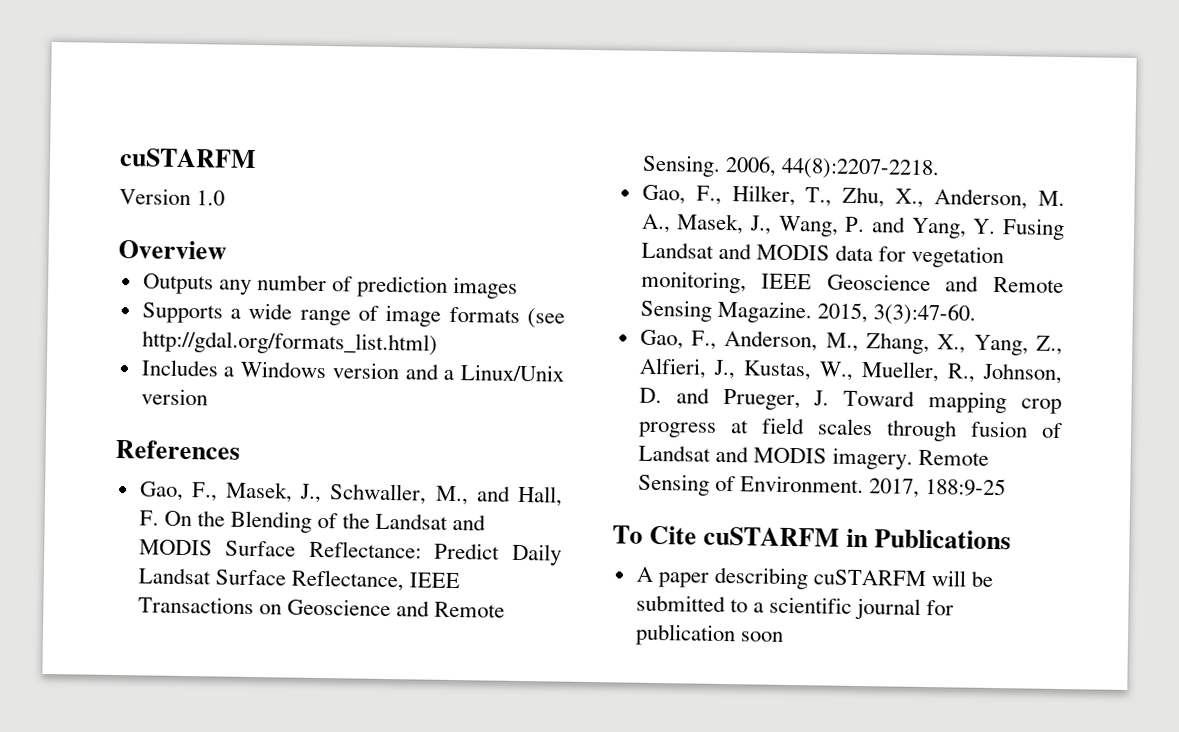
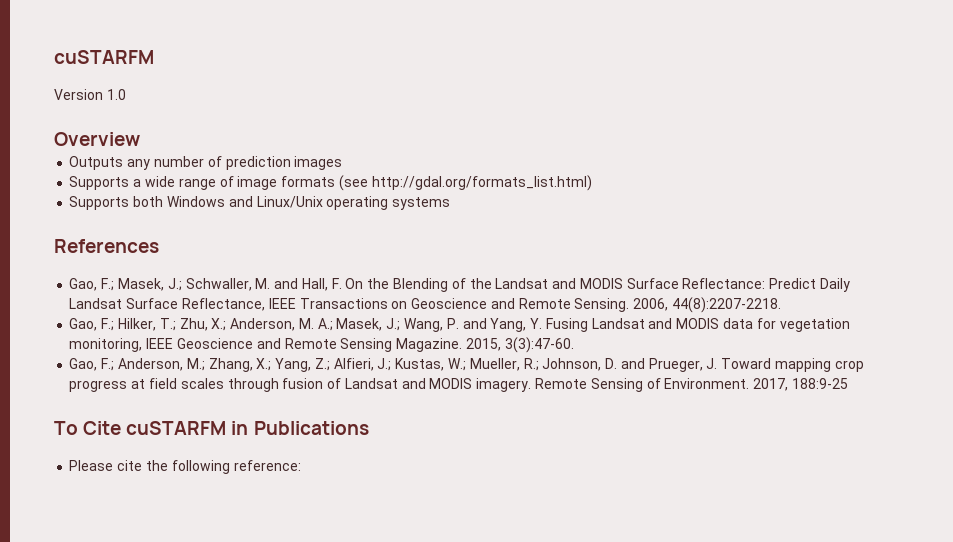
- Includes a Windows version and a Linux/Unix version
+ Supports both Windows and Linux/Unix operating systems
  References
- Gao, F., Masek, J., Schwaller, M., and Hall, F. On the Blending of the Landsat and MODIS Surface Reflectance: Predict Daily Landsat Surface Reflectance, IEEE Transactions on Geoscience and Remote Sensing.
+ Gao, F.; Masek, J.; Schwaller, M. and Hall, F. On the Blending of the Landsat and MODIS Surface Reflectance: Predict Daily Landsat Surface Reflectance, IEEE Transactions on Geoscience and Remote Sensing.
- Gao, F., Hilker, T., Zhu, X., Anderson, M. A., Masek, J., Wang, P. and Yang, Y. Fusing Landsat and MODIS data for vegetation monitoring, IEEE Geoscience and Remote Sensing Magazine.
+ Gao, F.; Hilker, T.; Zhu, X.; Anderson, M. A.; Masek, J.; Wang, P. and Yang, Y. Fusing Landsat and MODIS data for vegetation monitoring, IEEE Geoscience and Remote Sensing Magazine.
- Gao, F., Anderson, M., Zhang, X., Yang, Z., Alfieri, J., Kustas, W., Mueller, R., Johnson, D. and Prueger, J. Toward mapping crop progress at field scales through fusion of Landsat and MODIS imagery.
+ Gao, F.; Anderson, M.; Zhang, X.; Yang, Z.; Alfieri, J.; Kustas, W.; Mueller, R.; Johnson, D. and Prueger, J. Toward mapping crop progress at field scales through fusion of Landsat and MODIS imagery.
- A paper describing cuSTARFM will be submitted to a scientific journal for publication soon
+ Please cite the following reference:

